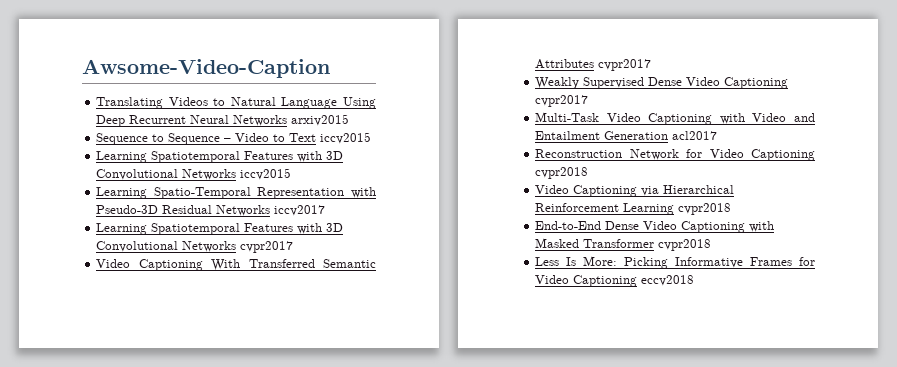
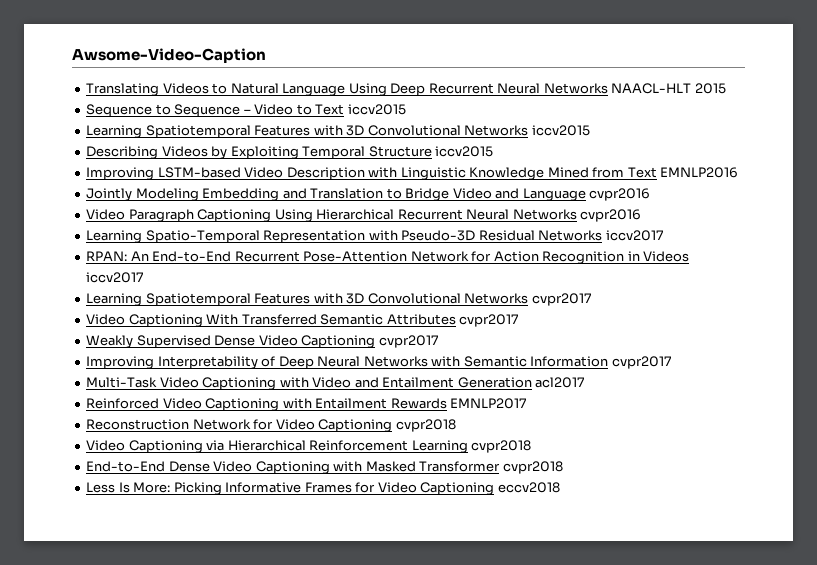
- Translating Videos to Natural Language Using Deep Recurrent Neural Networks arxiv2015
+ Translating Videos to Natural Language Using Deep Recurrent Neural Networks NAACL-HLT 2015
+ Describing Videos by Exploiting Temporal Structure iccv2015
+ Improving LSTM-based Video Description with Linguistic Knowledge Mined from Text EMNLP2016
+ Jointly Modeling Embedding and Translation to Bridge Video and Language cvpr2016
+ Video Paragraph Captioning Using Hierarchical Recurrent Neural Networks cvpr2016
+ RPAN: An End-to-End Recurrent Pose-Attention Network for Action Recognition in Videos iccv2017
+ Improving Interpretability of Deep Neural Networks with Semantic Information cvpr2017
+ Reinforced Video Captioning with Entailment Rewards EMNLP2017

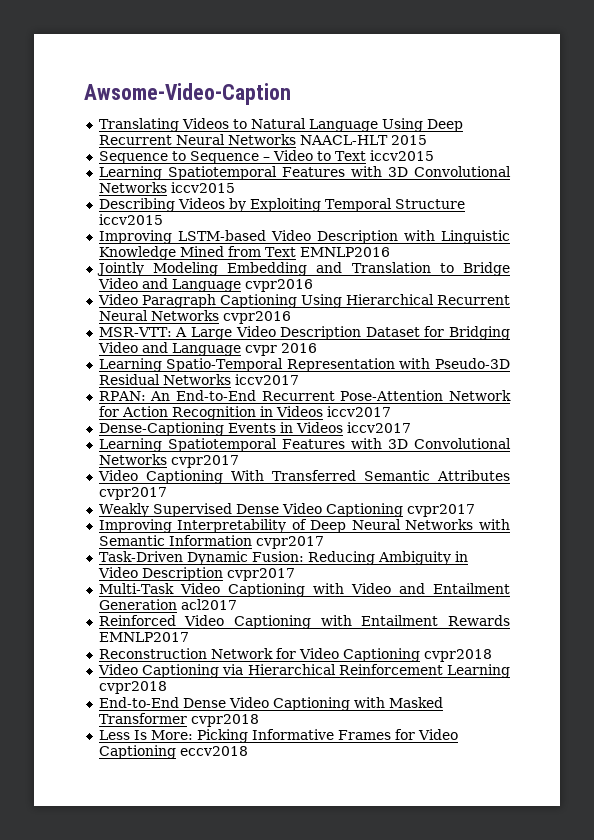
+ MSR-VTT: A Large Video Description Dataset for Bridging Video and Language cvpr 2016
+ Dense-Captioning Events in Videos iccv2017
+ Task-Driven Dynamic Fusion: Reducing Ambiguity in Video Description cvpr2017

